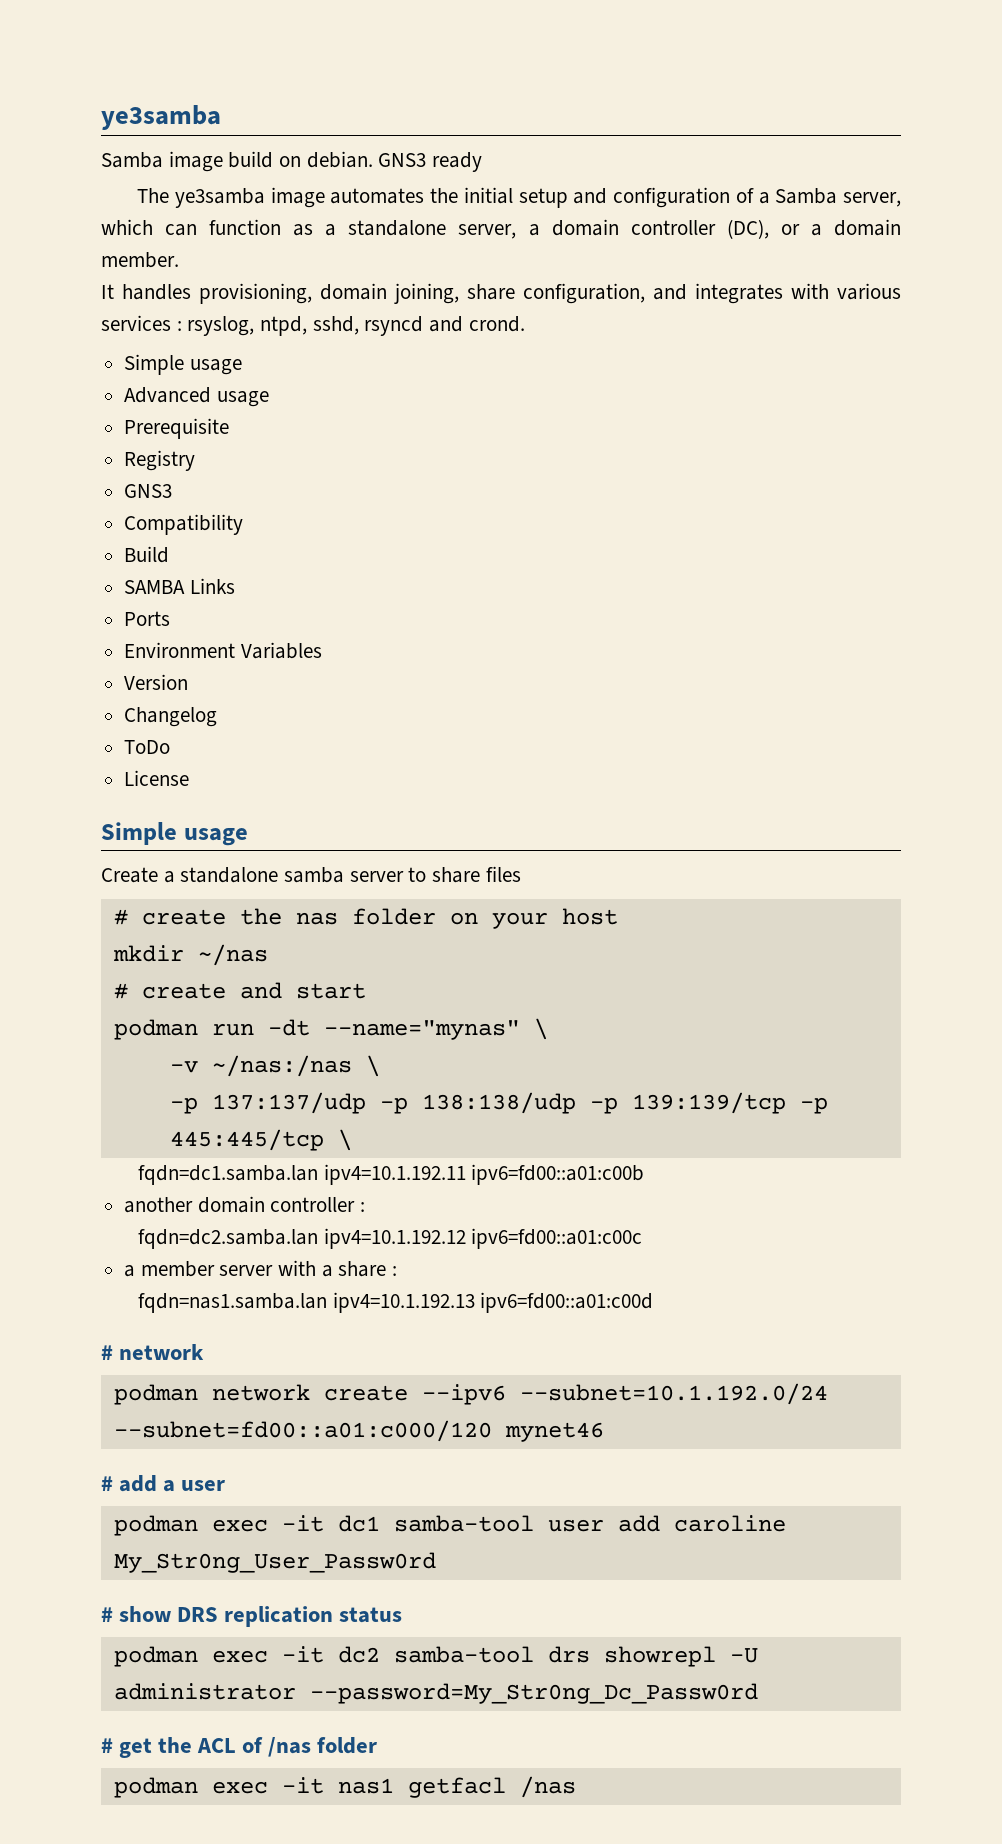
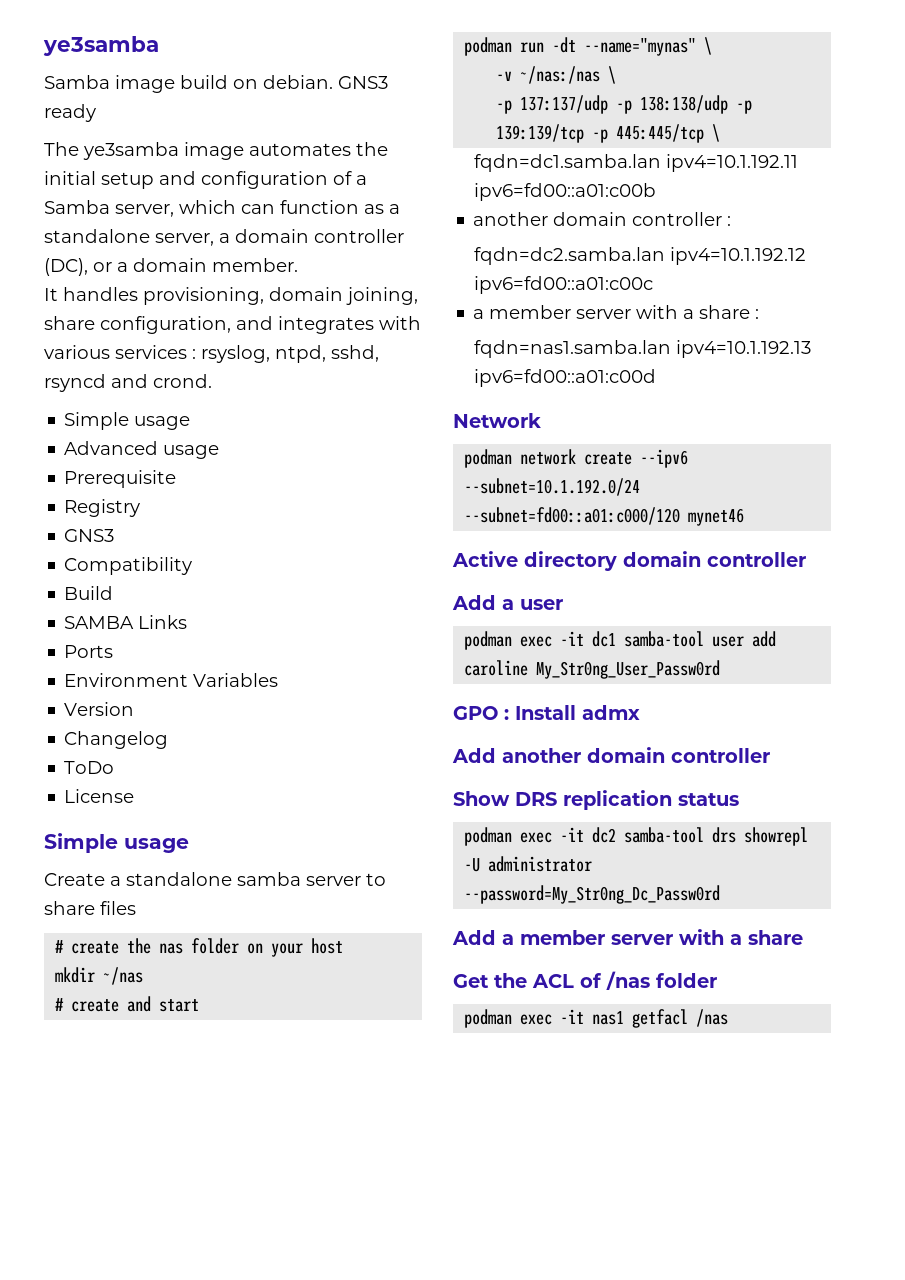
- # network
+ Network
- # add a user
+ Active directory domain controller
+ Add a user
- # show DRS replication status
+ GPO : Install admx
+ Add another domain controller
+ Show DRS replication status
- # get the ACL of /nas folder
+ Add a member server with a share
+ Get the ACL of /nas folder

